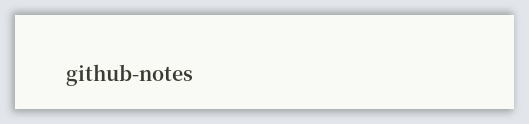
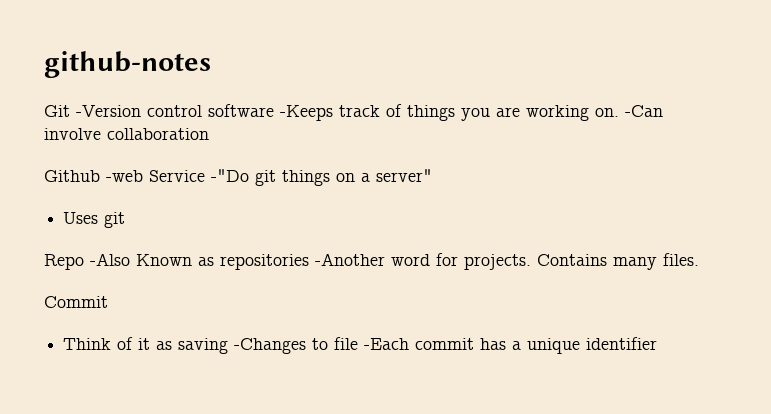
+ Git -Version control software -Keeps track of things you are working on. -Can involve collaboration
+ Github -web Service -"Do git things on a server"
+ Uses git
+ Repo -Also Known as repositories -Another word for projects. Contains many files.
+ Commit
+ Think of it as saving -Changes to file -Each commit has a unique identifier

